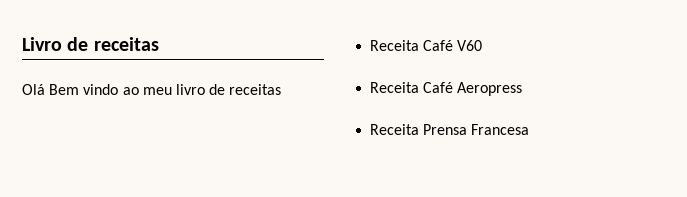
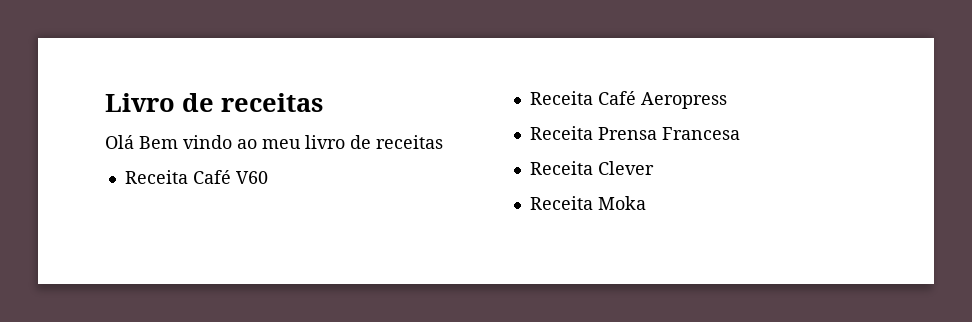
+ Receita Clever
+ Receita Moka

